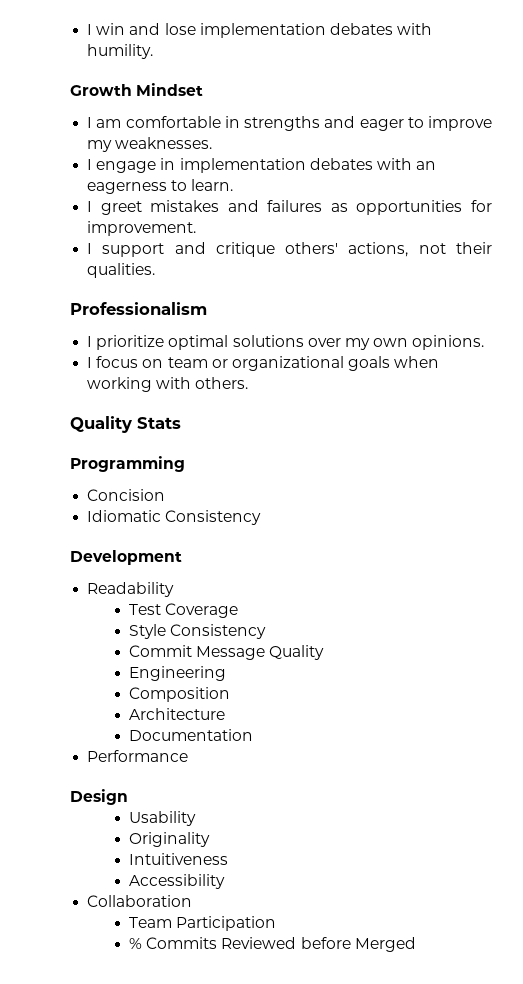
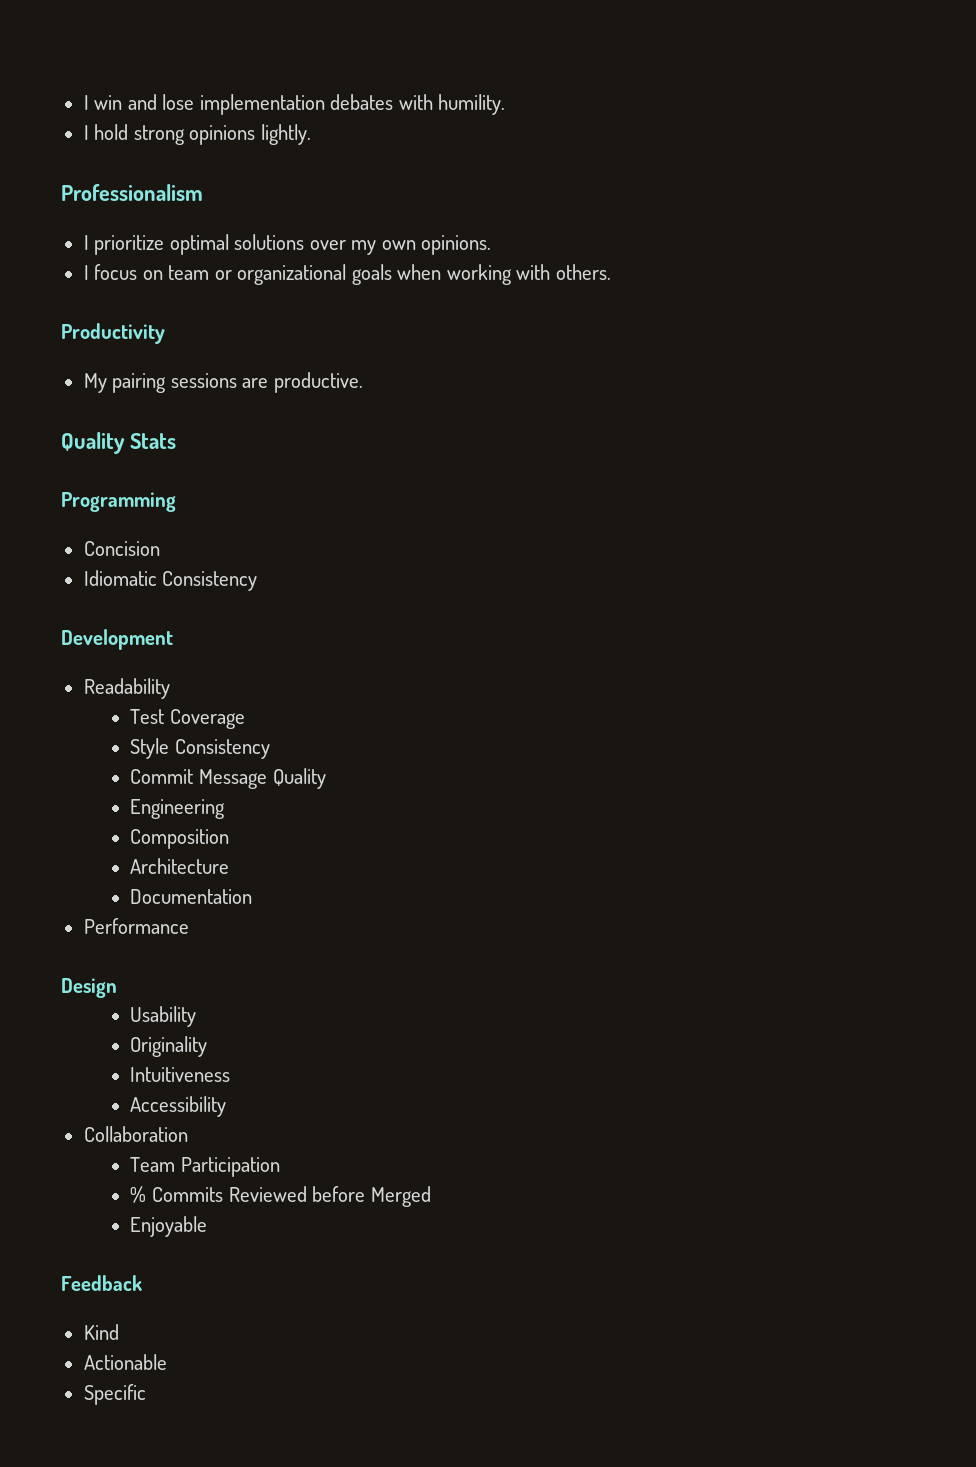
- Growth Mindset
- I am comfortable in strengths and eager to improve my weaknesses.
- I engage in implementation debates with an eagerness to learn.
- I greet mistakes and failures as opportunities for improvement.
- I support and critique others' actions, not their qualities.
+ I hold strong opinions lightly.
+ Productivity
+ My pairing sessions are productive.
+ Enjoyable
+ Feedback
+ Kind
+ Actionable
+ Specific

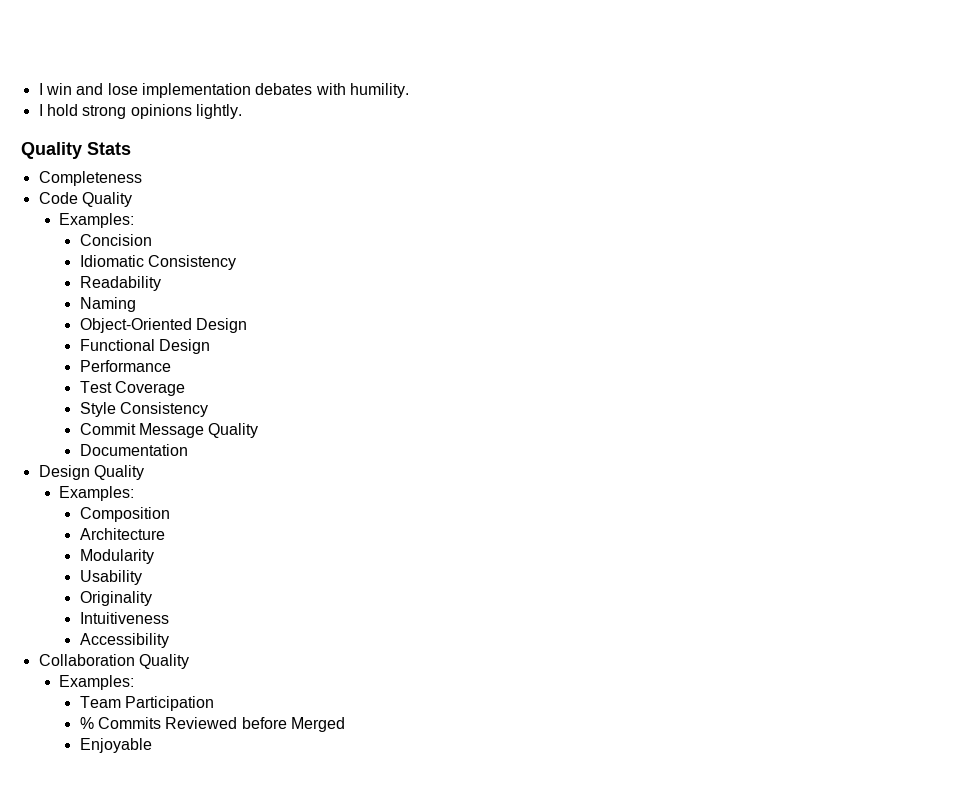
- Professionalism
- I prioritize optimal solutions over my own opinions.
- I focus on team or organizational goals when working with others.
- Productivity
- My pairing sessions are productive.
  Quality Stats
- Programming
+ Completeness
+ Code Quality
+ Examples:
  Concision
  Idiomatic Consistency
- Development
  Readability
+ Naming
+ Object-Oriented Design
+ Functional Design
+ Performance
- Engineering
+ Documentation
+ Design Quality
+ Examples:
- Documentation
- Performance
- Design
+ Modularity
- Collaboration
+ Collaboration Quality
+ Examples:
- Feedback
- Kind
- Actionable
- Specific

